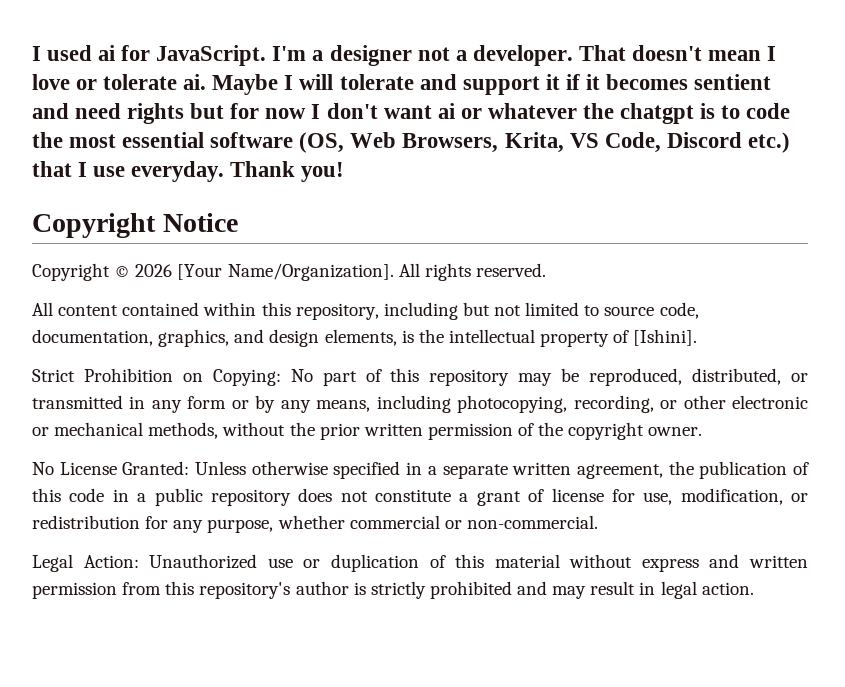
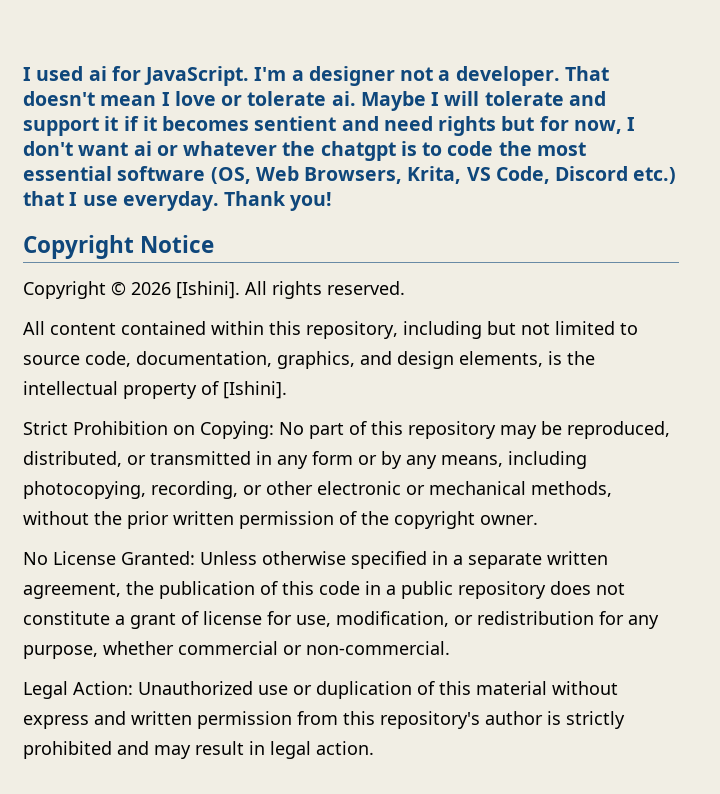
- Maybe I will tolerate and support it if it becomes sentient and need rights but for now I don't want ai or whatever the chatgpt is to code the most essential software (OS, Web Browsers, Krita, VS Code, Discord etc.) that I use everyday.
+ Maybe I will tolerate and support it if it becomes sentient and need rights but for now, I don't want ai or whatever the chatgpt is to code the most essential software (OS, Web Browsers, Krita, VS Code, Discord etc.) that I use everyday.
- Copyright © 2026 [Your Name/Organization].
+ Copyright © 2026 [Ishini].

